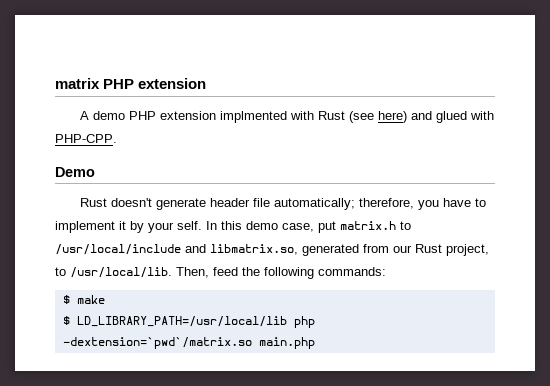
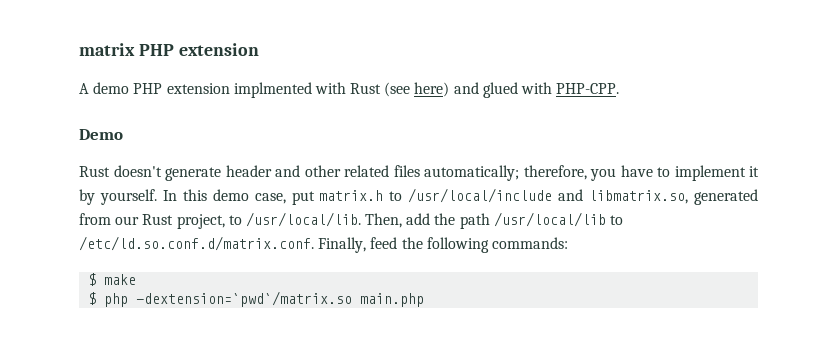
- Rust doesn't generate header file automatically; therefore, you have to implement it by your self.
+ Rust doesn't generate header and other related files automatically; therefore, you have to implement it by yourself.
- Then, feed the following commands:
+ Then, add the path /usr/local/lib to /etc/ld.so.conf.d/matrix.conf. Finally, feed the following commands:
- $ LD_LIBRARY_PATH=/usr/local/lib php -dextension=`pwd`/matrix.so main.php
+ $ php -dextension=`pwd`/matrix.so main.php

